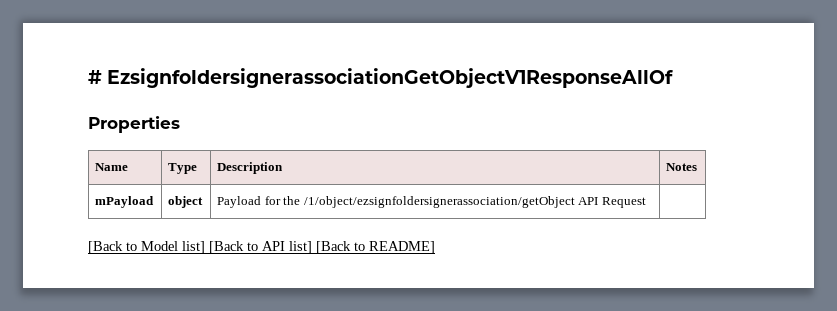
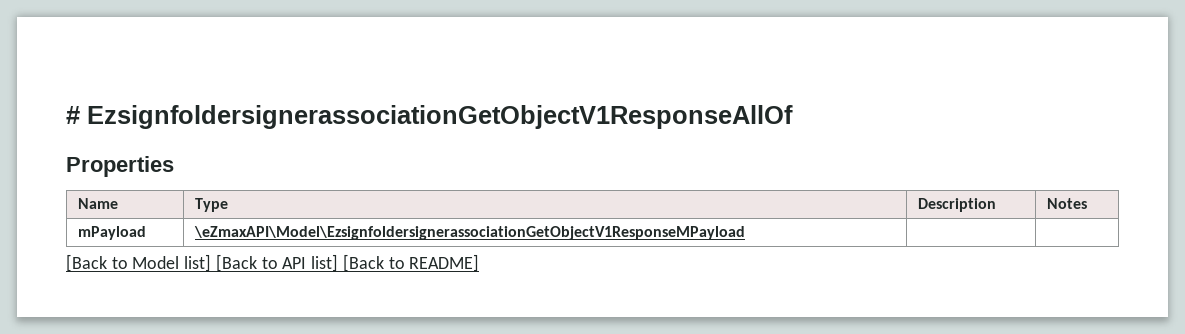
- mPayload | object | Payload for the /1/object/ezsignfoldersignerassociation/getObject API Request |
+ mPayload | \eZmaxAPI\Model\EzsignfoldersignerassociationGetObjectV1ResponseMPayload | |

